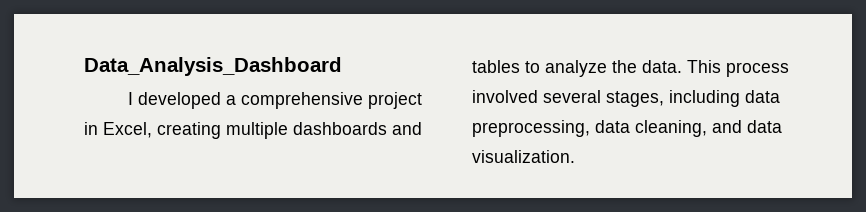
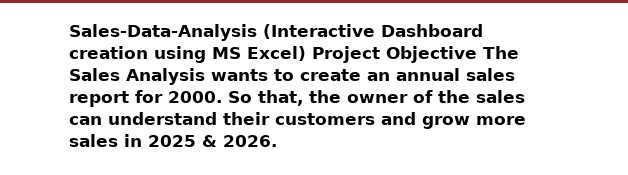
- Data_Analysis_Dashboard
- I developed a comprehensive project in Excel, creating multiple dashboards and tables to analyze the data. This process involved several stages, including data preprocessing, data cleaning, and data visualization.
+ Sales-Data-Analysis (Interactive Dashboard creation using MS Excel) Project Objective The Sales Analysis wants to create an annual sales report for 2000. So that, the owner of the sales can understand their customers and grow more sales in 2025 & 2026.

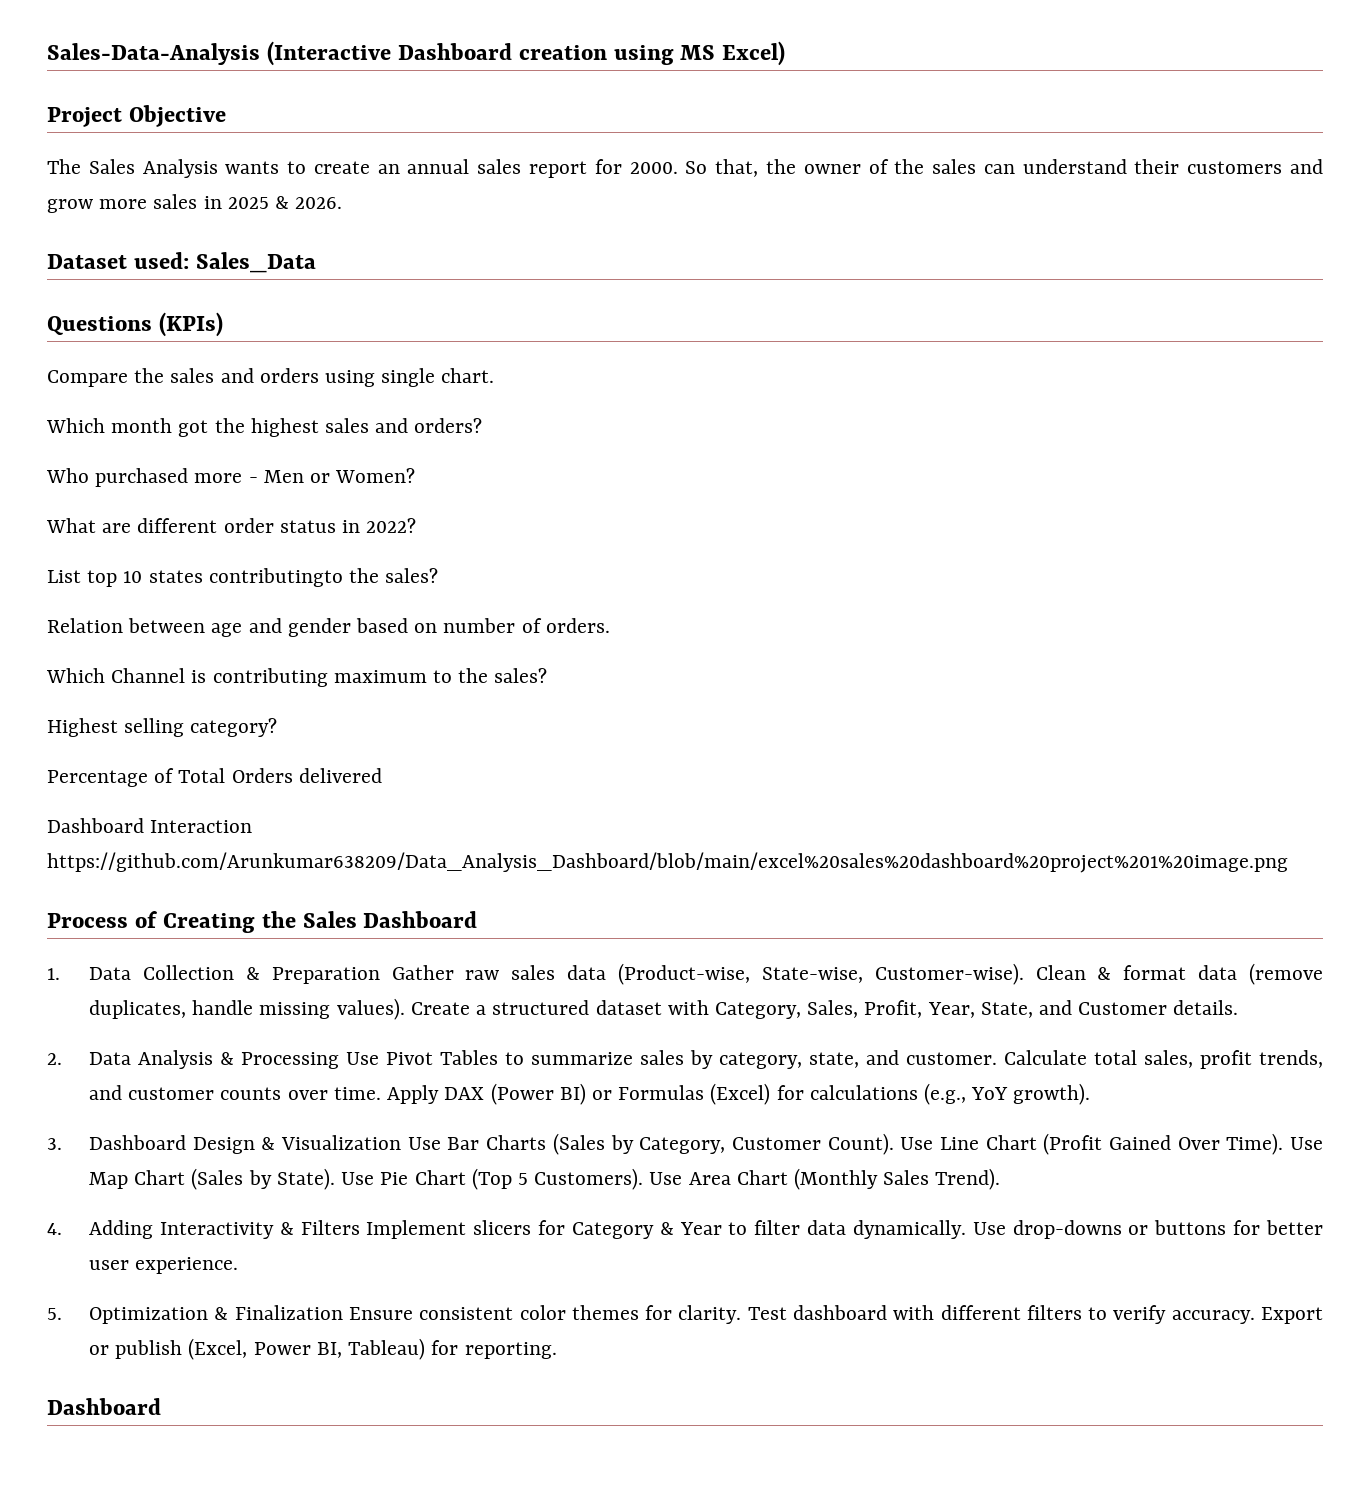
- Sales-Data-Analysis (Interactive Dashboard creation using MS Excel) Project Objective The Sales Analysis wants to create an annual sales report for 2000.
+ Sales-Data-Analysis (Interactive Dashboard creation using MS Excel)
+ Project Objective
+ The Sales Analysis wants to create an annual sales report for 2000.
+ Dataset used: Sales_Data
+ Questions (KPIs)
+ Compare the sales and orders using single chart.
+ Which month got the highest sales and orders?
+ Who purchased more - Men or Women?
+ What are different order status in 2022?
+ List top 10 states contributingto the sales?
+ Relation between age and gender based on number of orders.
+ Which Channel is contributing maximum to the sales?
+ Highest selling category?
+ Percentage of Total Orders delivered
+ Dashboard Interaction https://github.com/Arunkumar638209/Data_Analysis_Dashboard/blob/main/excel%20sales%20dashboard%20project%201%20image.png
+ Process of Creating the Sales Dashboard
+ 1. Data Collection & Preparation Gather raw sales data (Product-wise, State-wise, Customer-wise). Clean & format data (remove duplicates, handle missing values). Create a structured dataset with Category, Sales, Profit, Year, State, and Customer details.
+ 2. Data Analysis & Processing Use Pivot Tables to summarize sales by category, state, and customer. Calculate total sales, profit trends, and customer counts over time. Apply DAX (Power BI) or Formulas (Excel) for calculations (e.g., YoY growth).
+ 3. Dashboard Design & Visualization Use Bar Charts (Sales by Category, Customer Count). Use Line Chart (Profit Gained Over Time). Use Map Chart (Sales by State). Use Pie Chart (Top 5 Customers). Use Area Chart (Monthly Sales Trend).
+ 4. Adding Interactivity & Filters Implement slicers for Category & Year to filter data dynamically. Use drop-downs or buttons for better user experience.
+ 5. Optimization & Finalization Ensure consistent color themes for clarity. Test dashboard with different filters to verify accuracy. Export or publish (Excel, Power BI, Tableau) for reporting.
+ Dashboard

